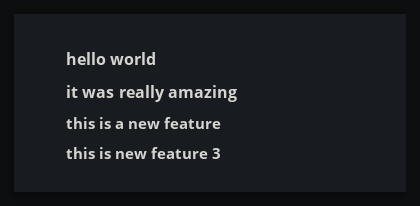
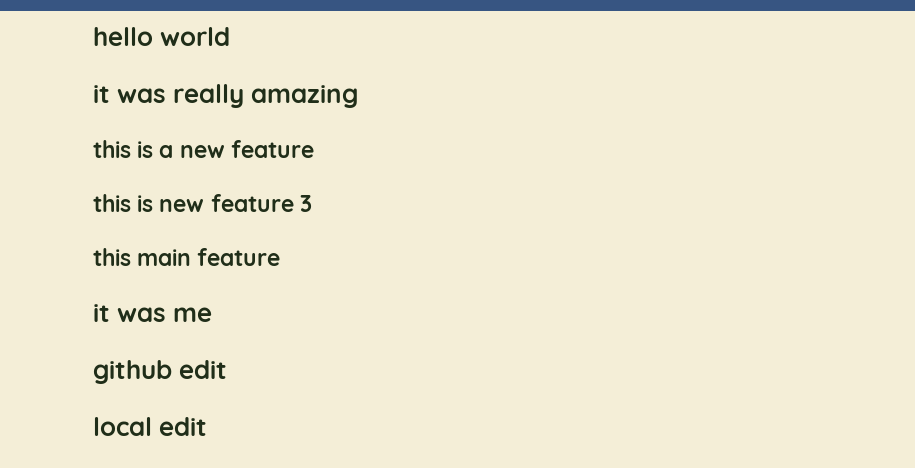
+ this main feature
+ it was me
+ github edit
+ local edit

